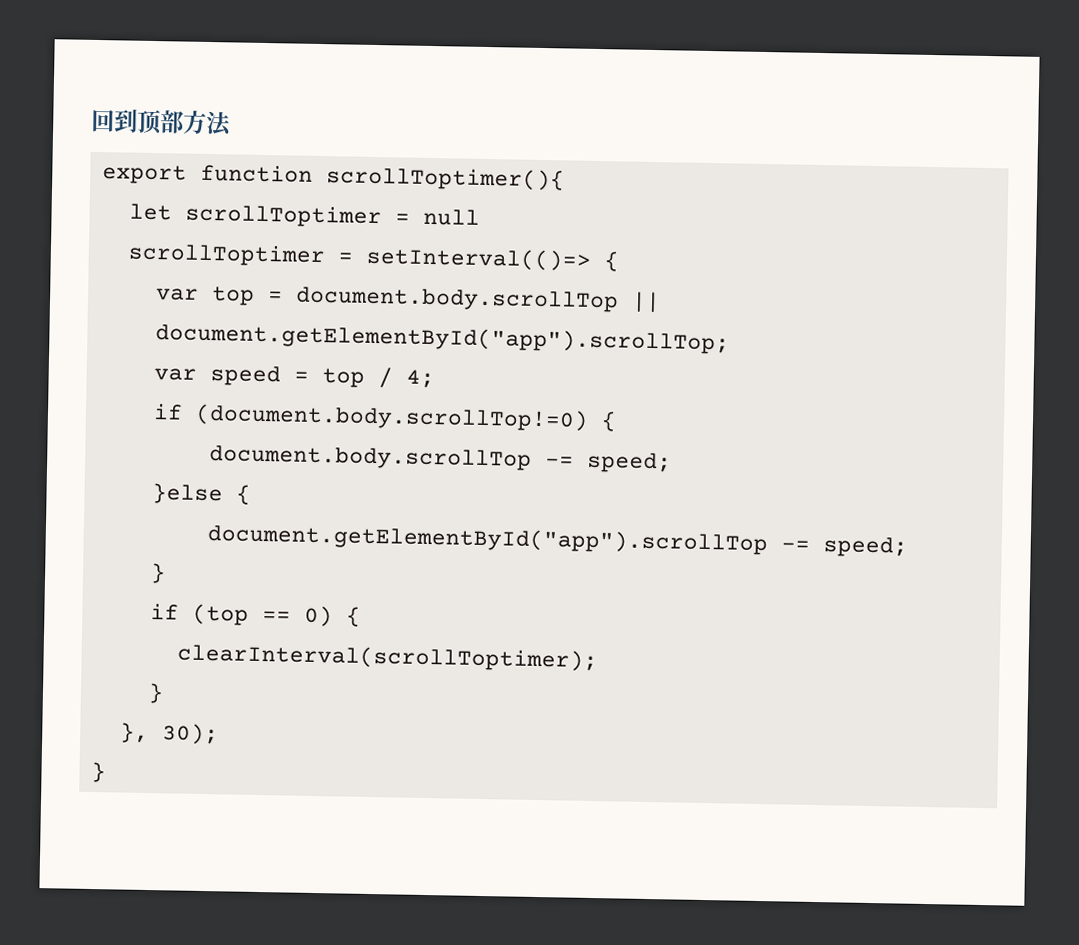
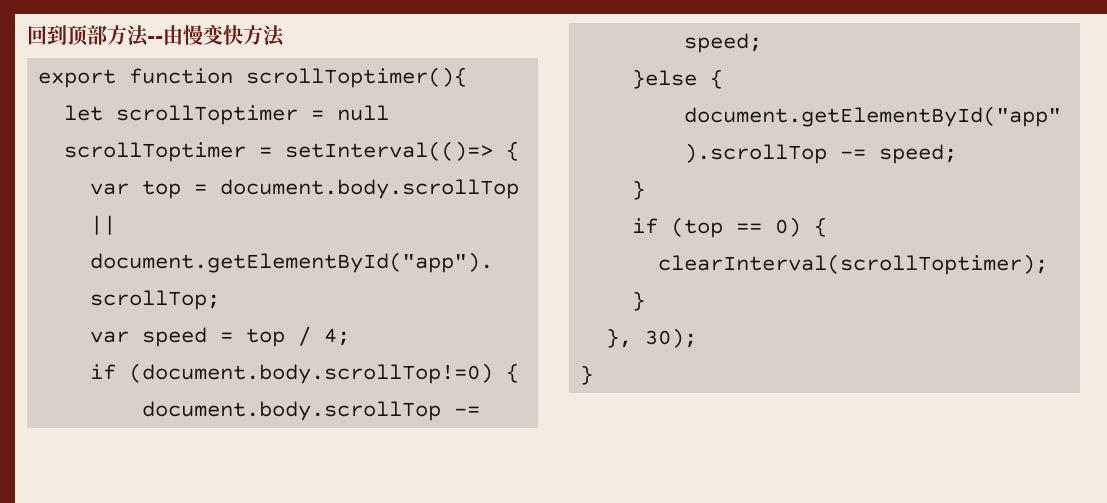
- 回到顶部方法
+ 回到顶部方法--由慢变快方法

